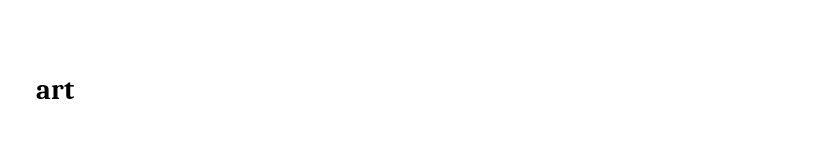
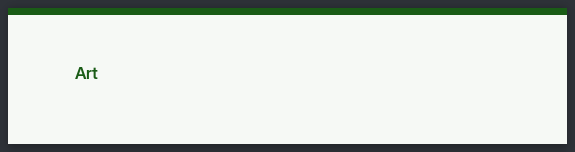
- art
+ Art

